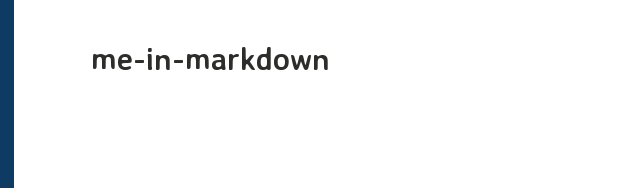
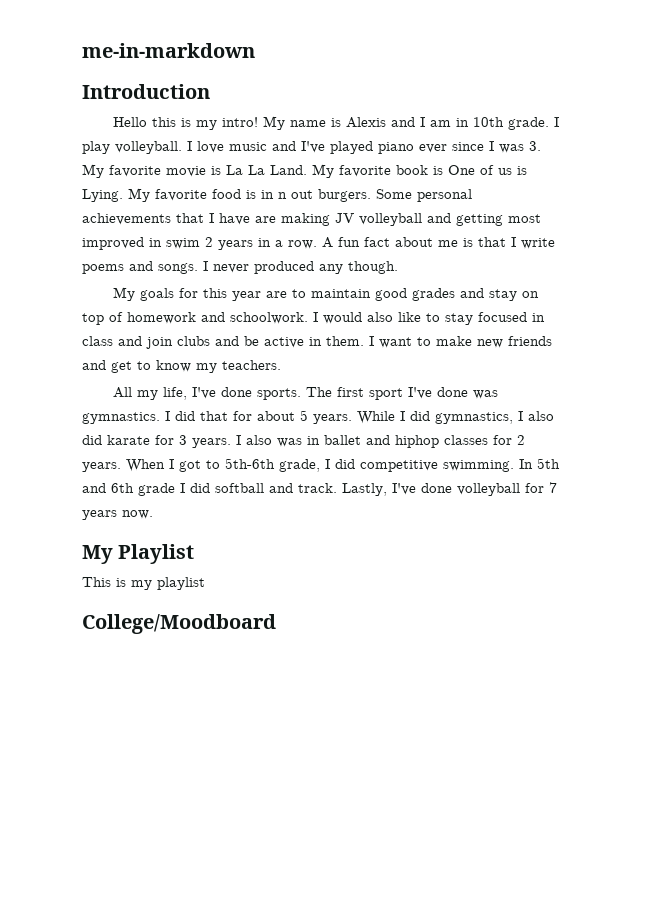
+ Introduction
+ Hello this is my intro! My name is Alexis and I am in 10th grade. I play volleyball. I love music and I've played piano ever since I was 3. My favorite movie is La La Land. My favorite book is One of us is Lying. My favorite food is in n out burgers. Some personal achievements that I have are making JV volleyball and getting most improved in swim 2 years in a row. A fun fact about me is that I write poems and songs. I never produced any though.
+ My goals for this year are to maintain good grades and stay on top of homework and schoolwork. I would also like to stay focused in class and join clubs and be active in them. I want to make new friends and get to know my teachers.
+ All my life, I've done sports. The first sport I've done was gymnastics. I did that for about 5 years. While I did gymnastics, I also did karate for 3 years. I also was in ballet and hiphop classes for 2 years. When I got to 5th-6th grade, I did competitive swimming. In 5th and 6th grade I did softball and track. Lastly, I've done volleyball for 7 years now.
+ My Playlist
+ This is my playlist
+ College/Moodboard

